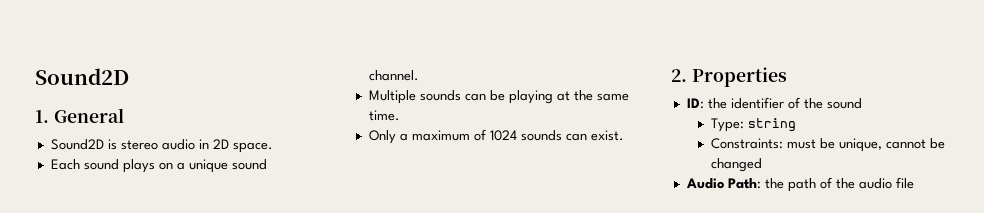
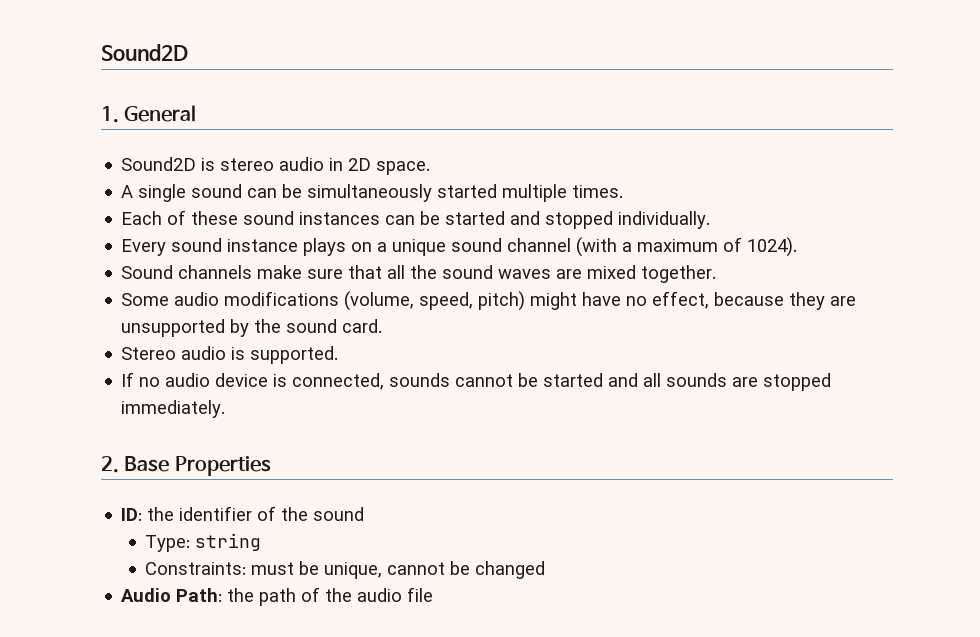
- Each sound plays on a unique sound channel.
- Multiple sounds can be playing at the same time.
- Only a maximum of 1024 sounds can exist.
+ A single sound can be simultaneously started multiple times.
+ Each of these sound instances can be started and stopped individually.
+ Every sound instance plays on a unique sound channel (with a maximum of 1024).
+ Sound channels make sure that all the sound waves are mixed together.
+ Some audio modifications (volume, speed, pitch) might have no effect, because they are unsupported by the sound card.
+ Stereo audio is supported.
+ If no audio device is connected, sounds cannot be started and all sounds are stopped immediately.
- 2. Properties
+ 2. Base Properties

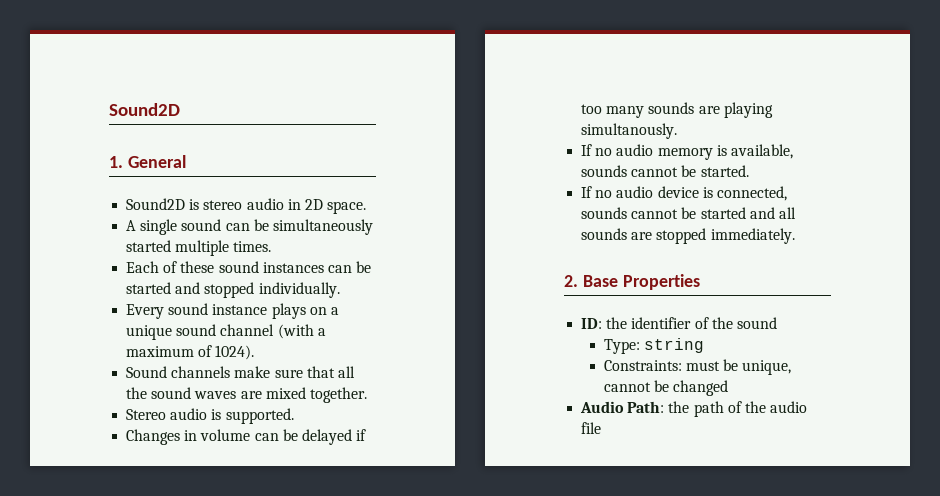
- Some audio modifications (volume, speed, pitch) might have no effect, because they are unsupported by the sound card.
  Stereo audio is supported.
+ Changes in volume can be delayed if too many sounds are playing simultanously.
+ If no audio memory is available, sounds cannot be started.

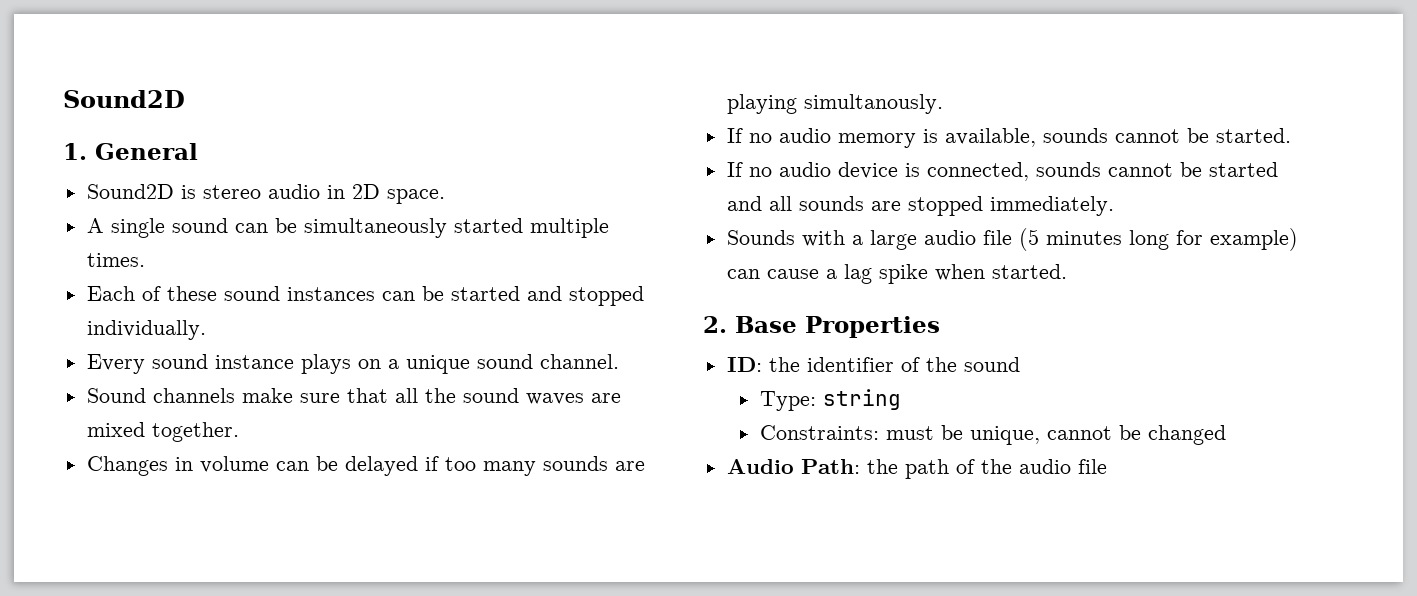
- Every sound instance plays on a unique sound channel (with a maximum of 1024).
+ Every sound instance plays on a unique sound channel.
- Stereo audio is supported.
+ Sounds with a large audio file (5 minutes long for example) can cause a lag spike when started.

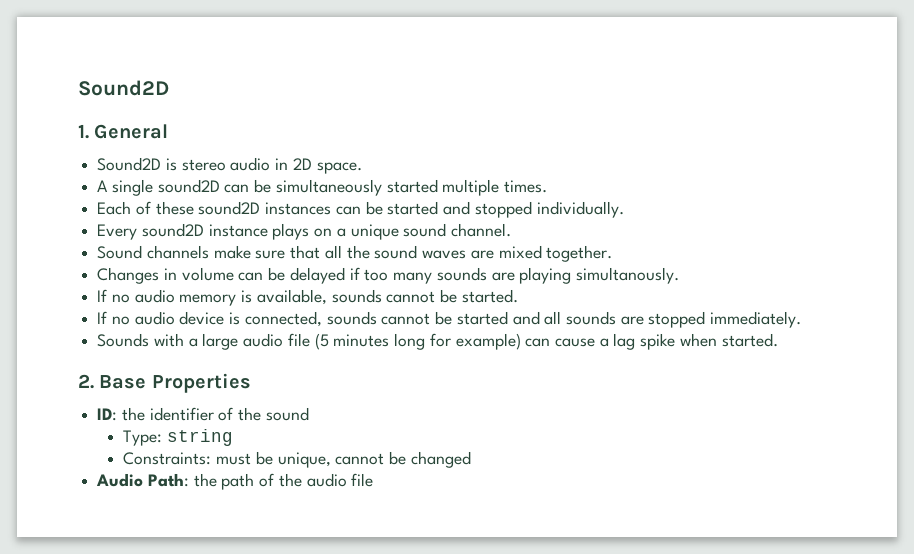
- A single sound can be simultaneously started multiple times.
+ A single sound2D can be simultaneously started multiple times.
- Each of these sound instances can be started and stopped individually.
+ Each of these sound2D instances can be started and stopped individually.
- Every sound instance plays on a unique sound channel.
+ Every sound2D instance plays on a unique sound channel.

